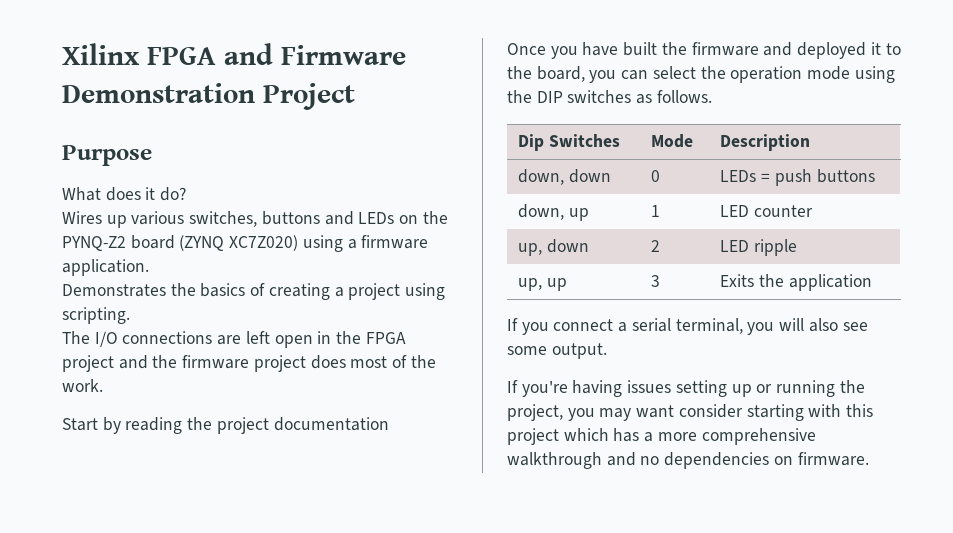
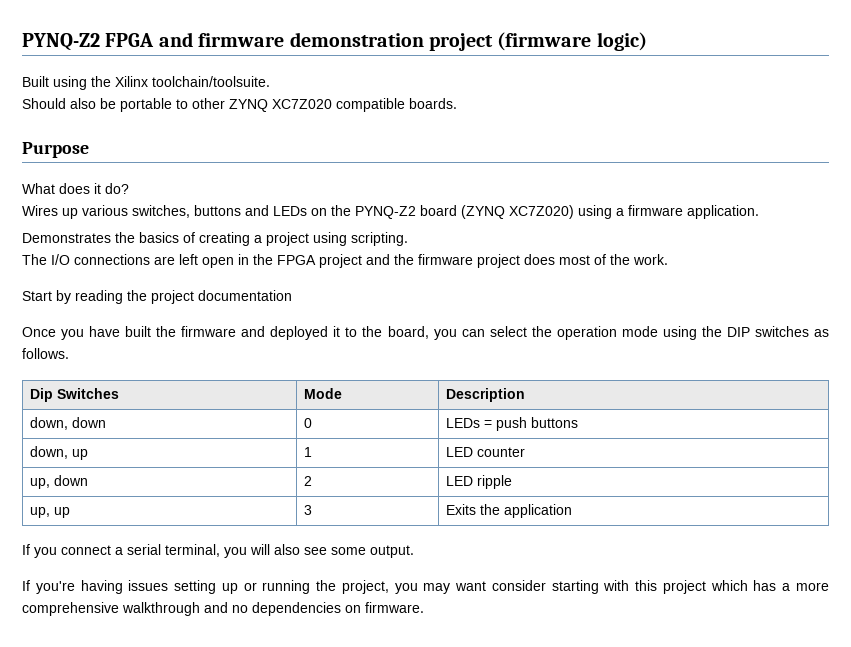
- Xilinx FPGA and Firmware Demonstration Project
+ PYNQ-Z2 FPGA and firmware demonstration project (firmware logic)
+ Built using the Xilinx toolchain/toolsuite.
+ Should also be portable to other ZYNQ XC7Z020 compatible boards.

